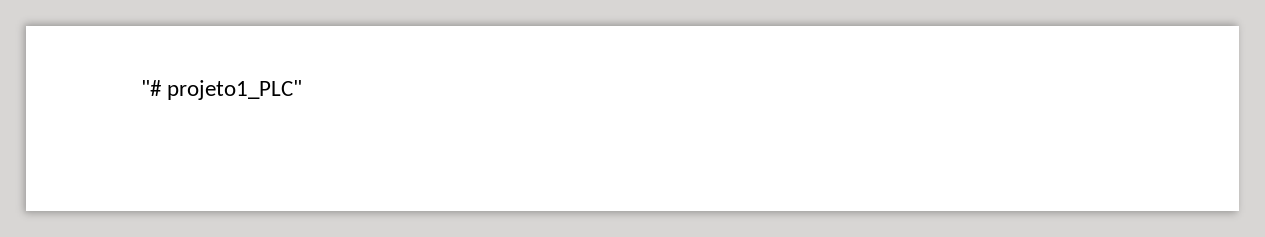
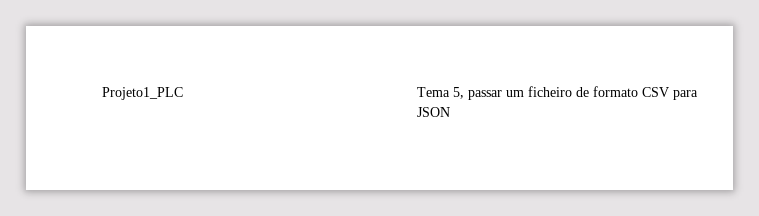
- "# projeto1_PLC"
+ Projeto1_PLC
+ Tema 5, passar um ficheiro de formato CSV para JSON

